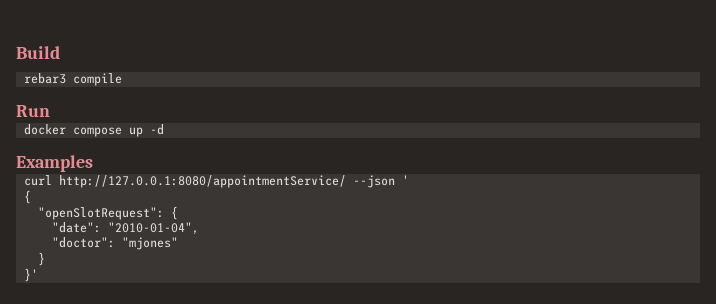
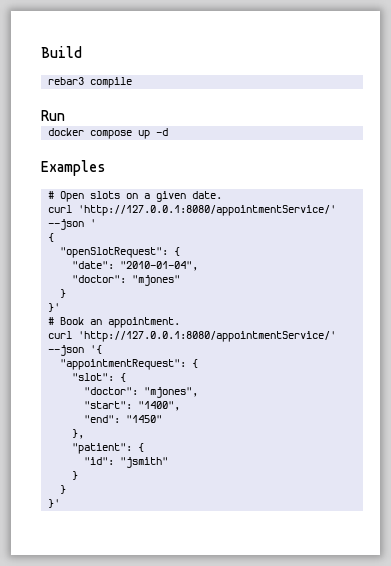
- curl http://127.0.0.1:8080/appointmentService/ --json '
+ # Open slots on a given date.
+ curl 'http://127.0.0.1:8080/appointmentService/' --json '
+ # Book an appointment.
+ curl 'http://127.0.0.1:8080/appointmentService/' --json '{
+ "appointmentRequest": {
+ "slot": {
+ "doctor": "mjones",
+ "start": "1400",
+ "end": "1450"
+ },
+ "patient": {
+ "id": "jsmith"
+ }
+ }
+ }'

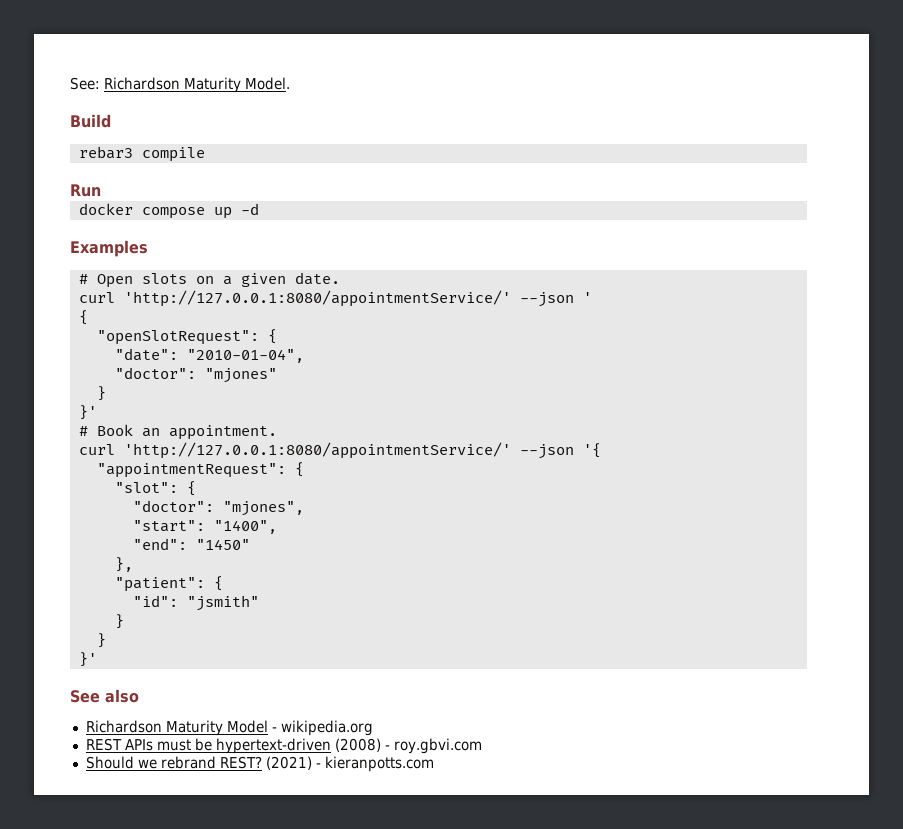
+ See: Richardson Maturity Model.
+ See also
+ Richardson Maturity Model - wikipedia.org
+ REST APIs must be hypertext-driven (2008) - roy.gbvi.com
+ Should we rebrand REST? (2021) - kieranpotts.com

